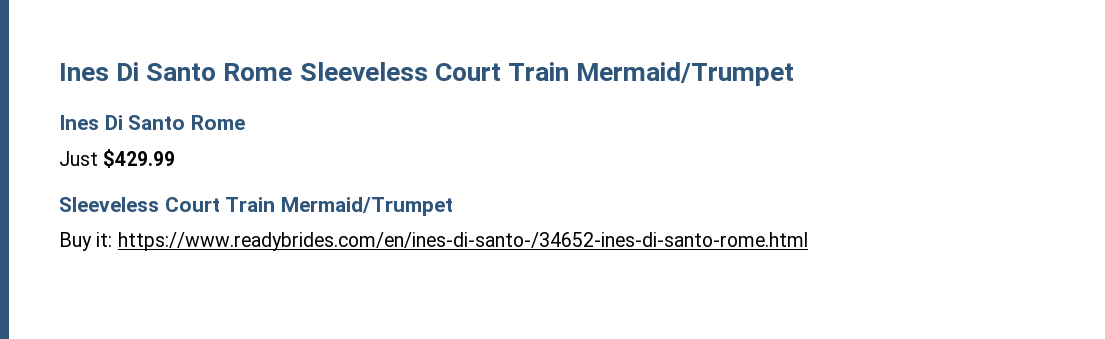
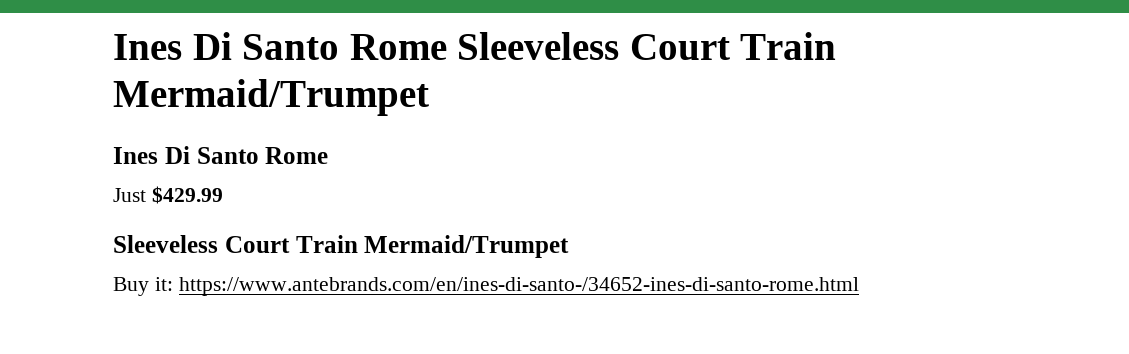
- Buy it: https://www.readybrides.com/en/ines-di-santo-/34652-ines-di-santo-rome.html
+ Buy it: https://www.antebrands.com/en/ines-di-santo-/34652-ines-di-santo-rome.html

